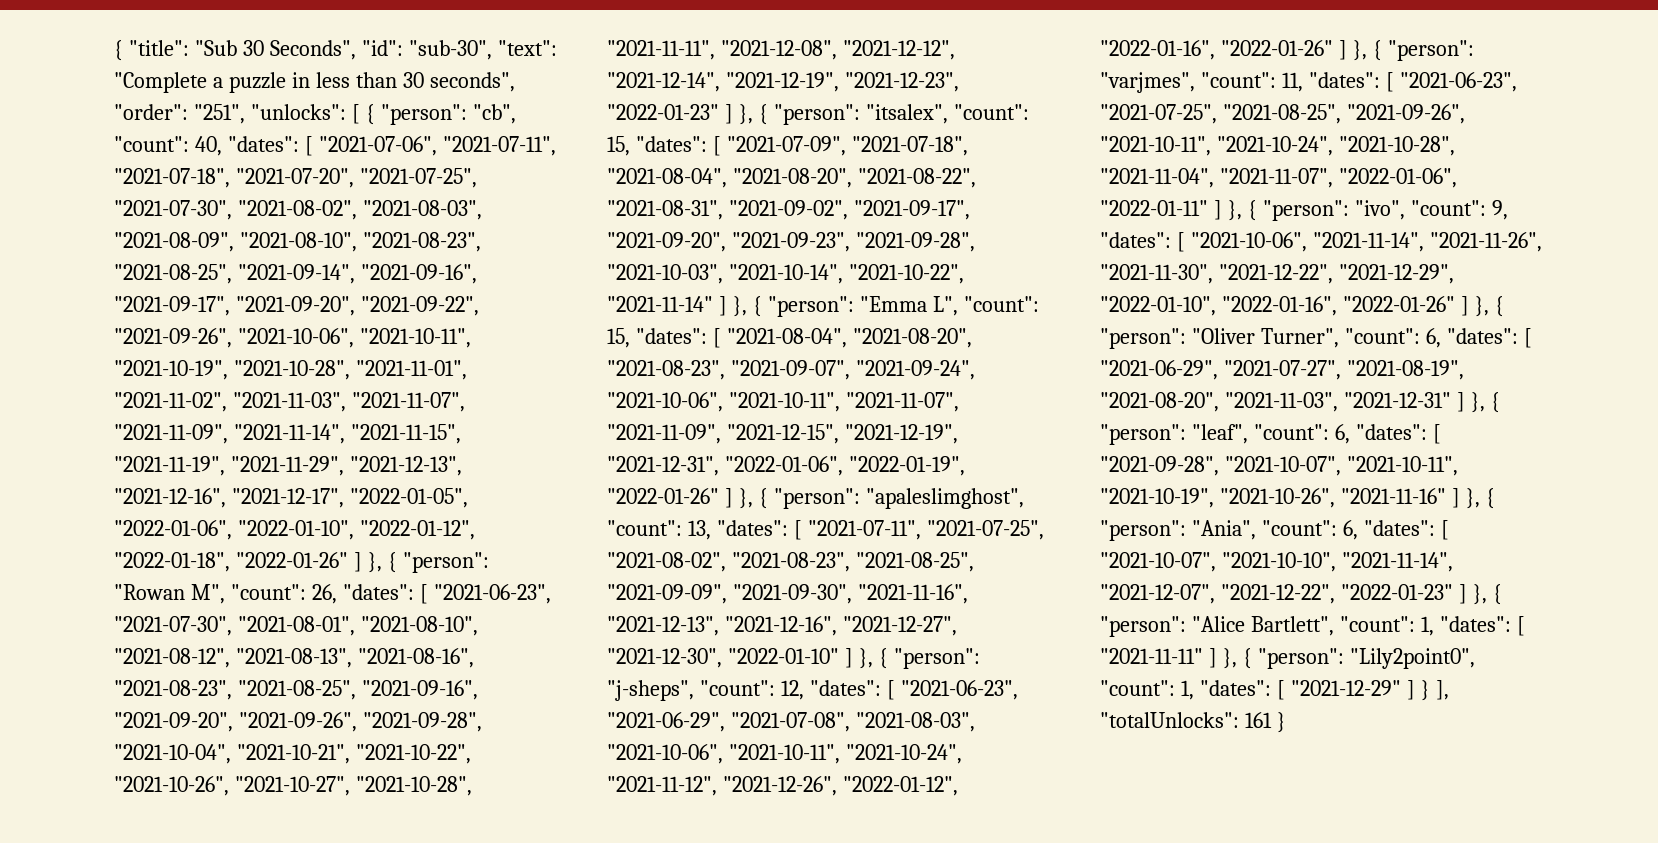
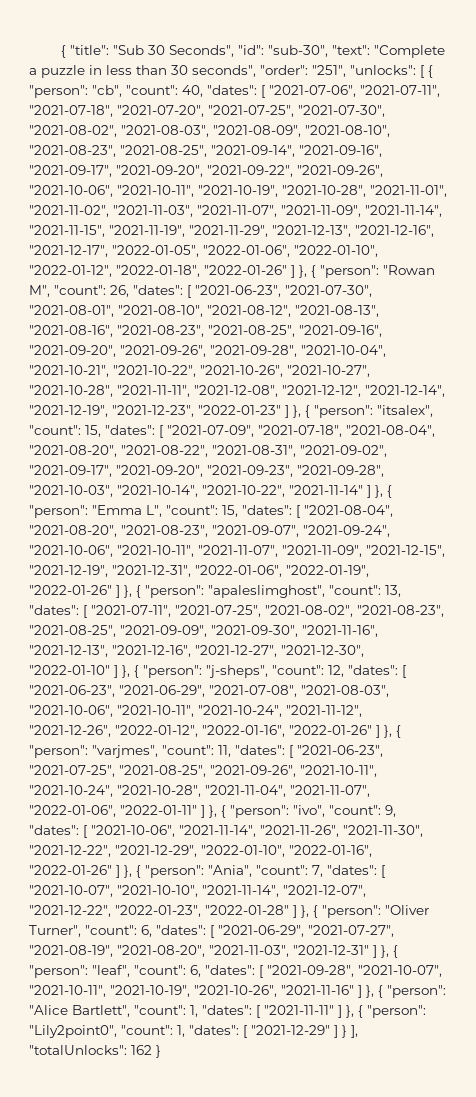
+ "Ania", "count": 7, "dates": [ "2021-10-07", "2021-10-10", "2021-11-14", "2021-12-07", "2021-12-22", "2022-01-23", "2022-01-28" ] }, { "person":
- "Ania", "count": 6, "dates": [ "2021-10-07", "2021-10-10", "2021-11-14", "2021-12-07", "2021-12-22", "2022-01-23" ] }, { "person":
- 161 }
+ 162 }

